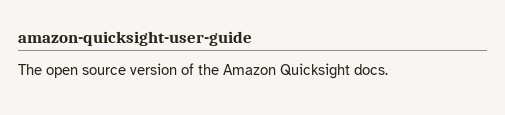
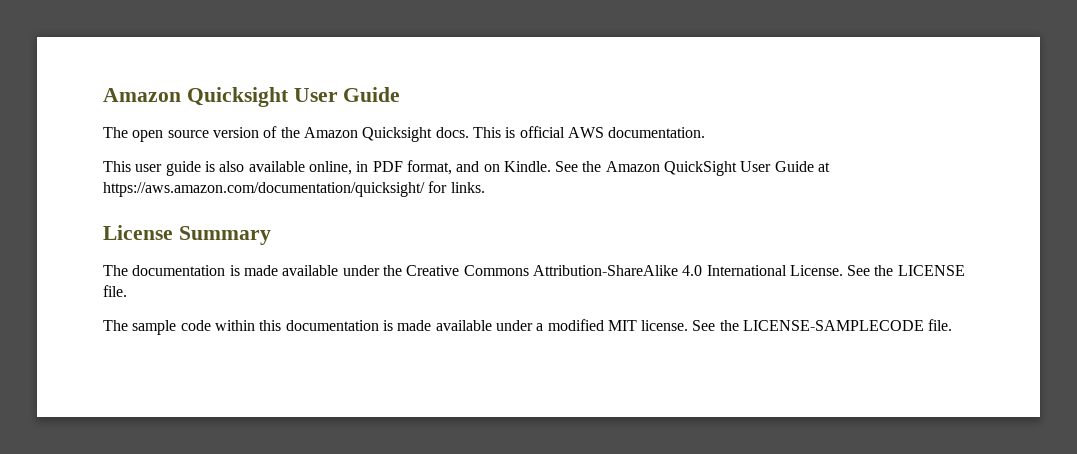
- amazon-quicksight-user-guide
+ Amazon Quicksight User Guide
+ This is official AWS documentation.
+ This user guide is also available online, in PDF format, and on Kindle. See the Amazon QuickSight User Guide at https://aws.amazon.com/documentation/quicksight/ for links.
+ License Summary
+ The documentation is made available under the Creative Commons Attribution-ShareAlike 4.0 International License. See the LICENSE file.
+ The sample code within this documentation is made available under a modified MIT license. See the LICENSE-SAMPLECODE file.

